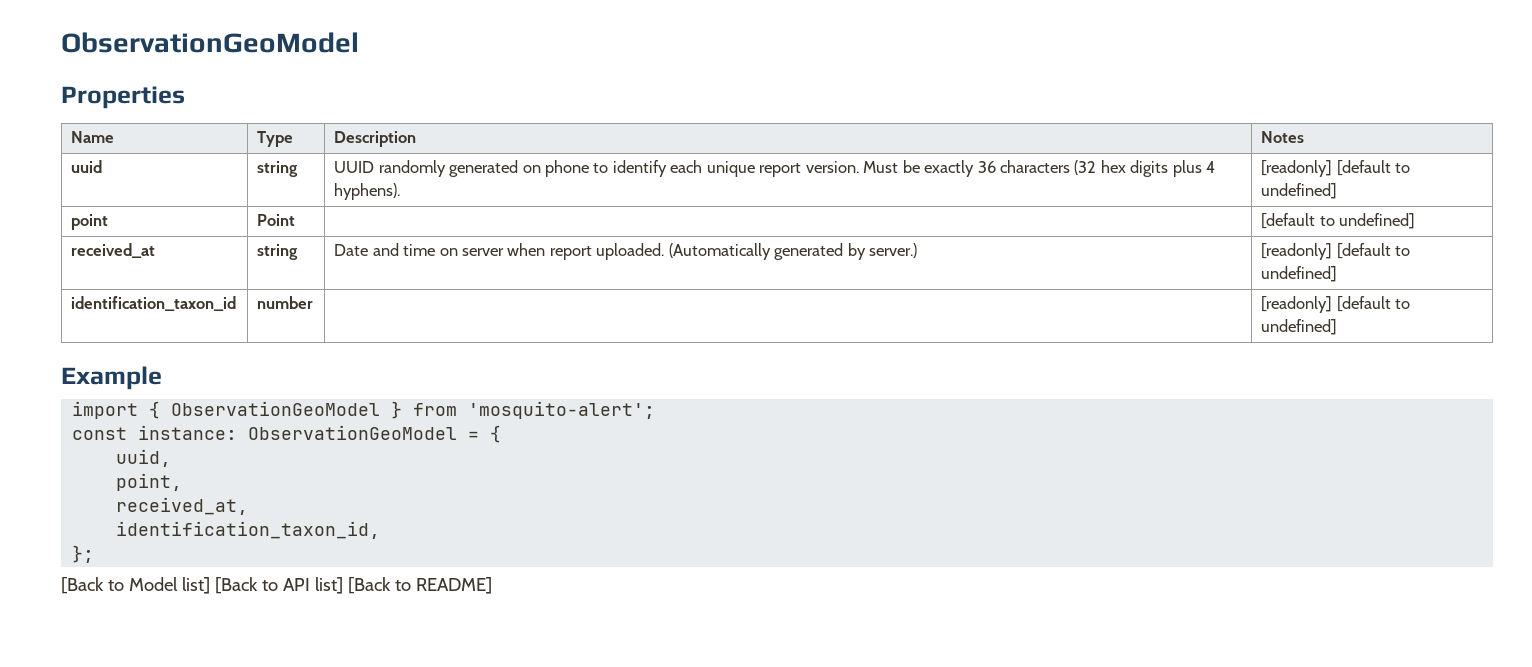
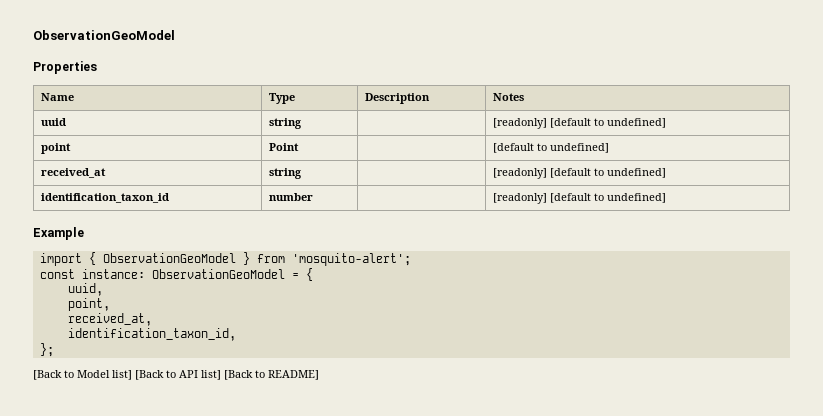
- uuid | string | UUID randomly generated on phone to identify each unique report version. Must be exactly 36 characters (32 hex digits plus 4 hyphens). | [readonly] [default to undefined]
+ uuid | string | | [readonly] [default to undefined]
- received_at | string | Date and time on server when report uploaded. (Automatically generated by server.) | [readonly] [default to undefined]
+ received_at | string | | [readonly] [default to undefined]

